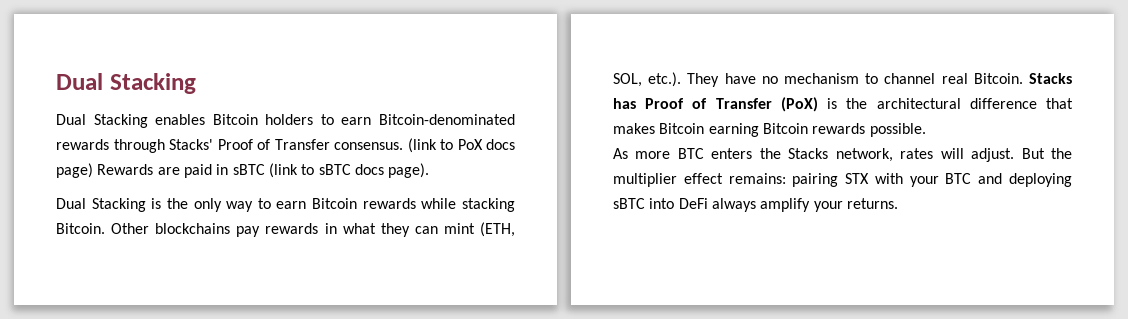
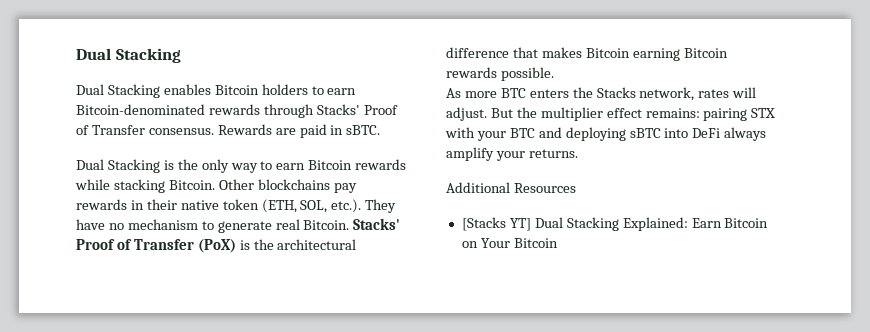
- (link to PoX docs page) Rewards are paid in sBTC (link to sBTC docs page).
+ Rewards are paid in sBTC.
- Other blockchains pay rewards in what they can mint (ETH, SOL, etc.). They have no mechanism to channel real Bitcoin.
+ Other blockchains pay rewards in their native token (ETH, SOL, etc.). They have no mechanism to generate real Bitcoin.
- Stacks has Proof of Transfer (PoX) is the architectural difference that makes Bitcoin earning Bitcoin rewards possible.
+ Stacks' Proof of Transfer (PoX) is the architectural difference that makes Bitcoin earning Bitcoin rewards possible.
+ Additional Resources
+ [Stacks YT] Dual Stacking Explained: Earn Bitcoin on Your Bitcoin

